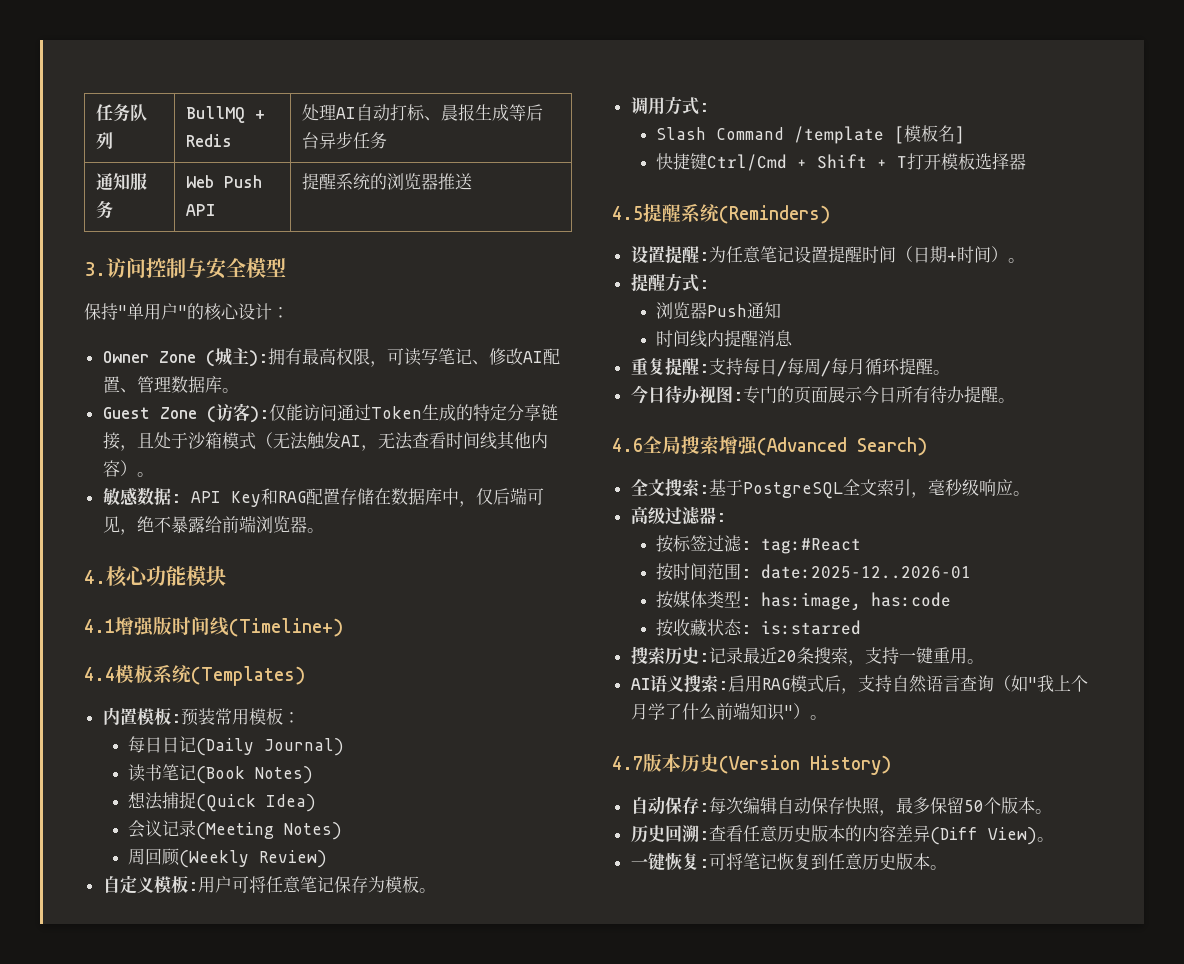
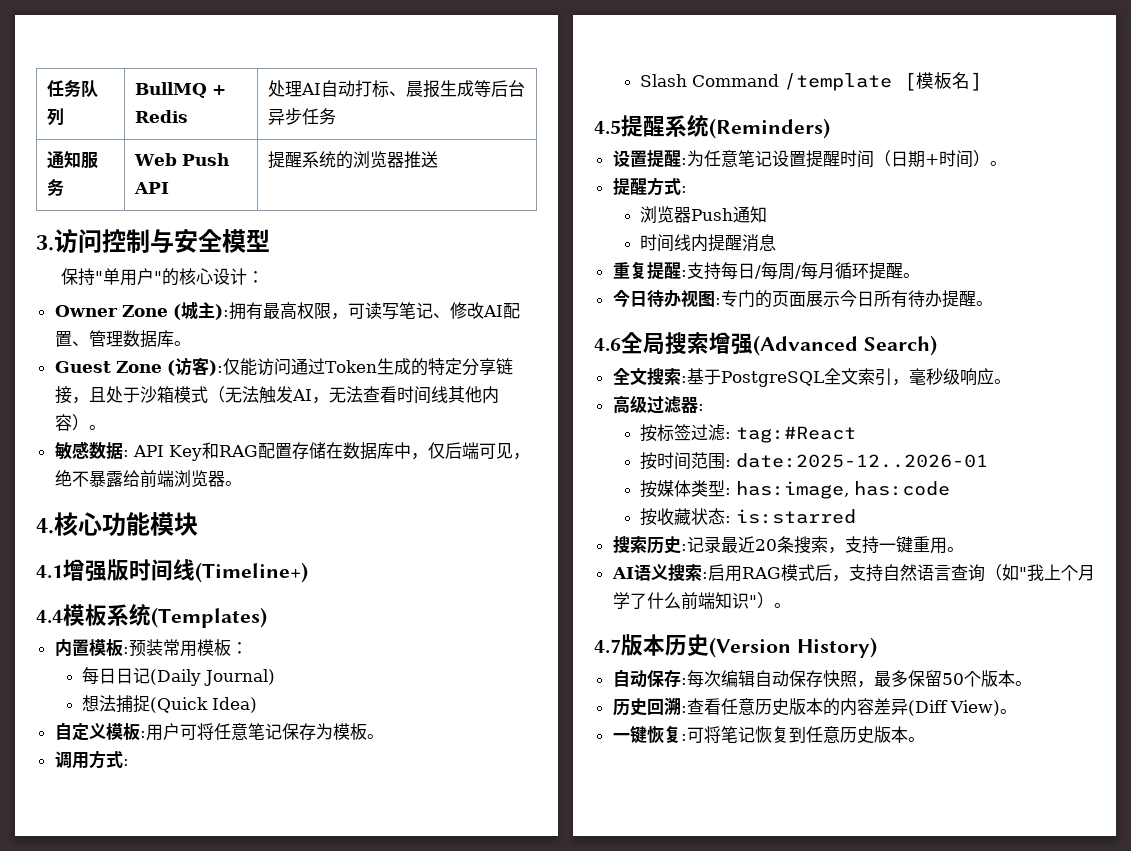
- 读书笔记(Book Notes)
- 会议记录(Meeting Notes)
- 周回顾(Weekly Review)
- 快捷键Ctrl/Cmd + Shift + T打开模板选择器

